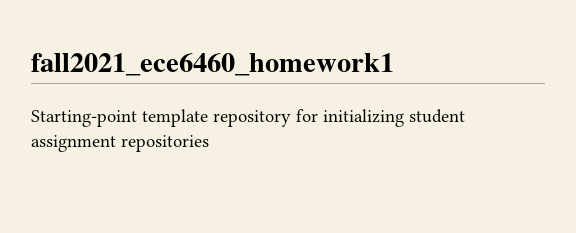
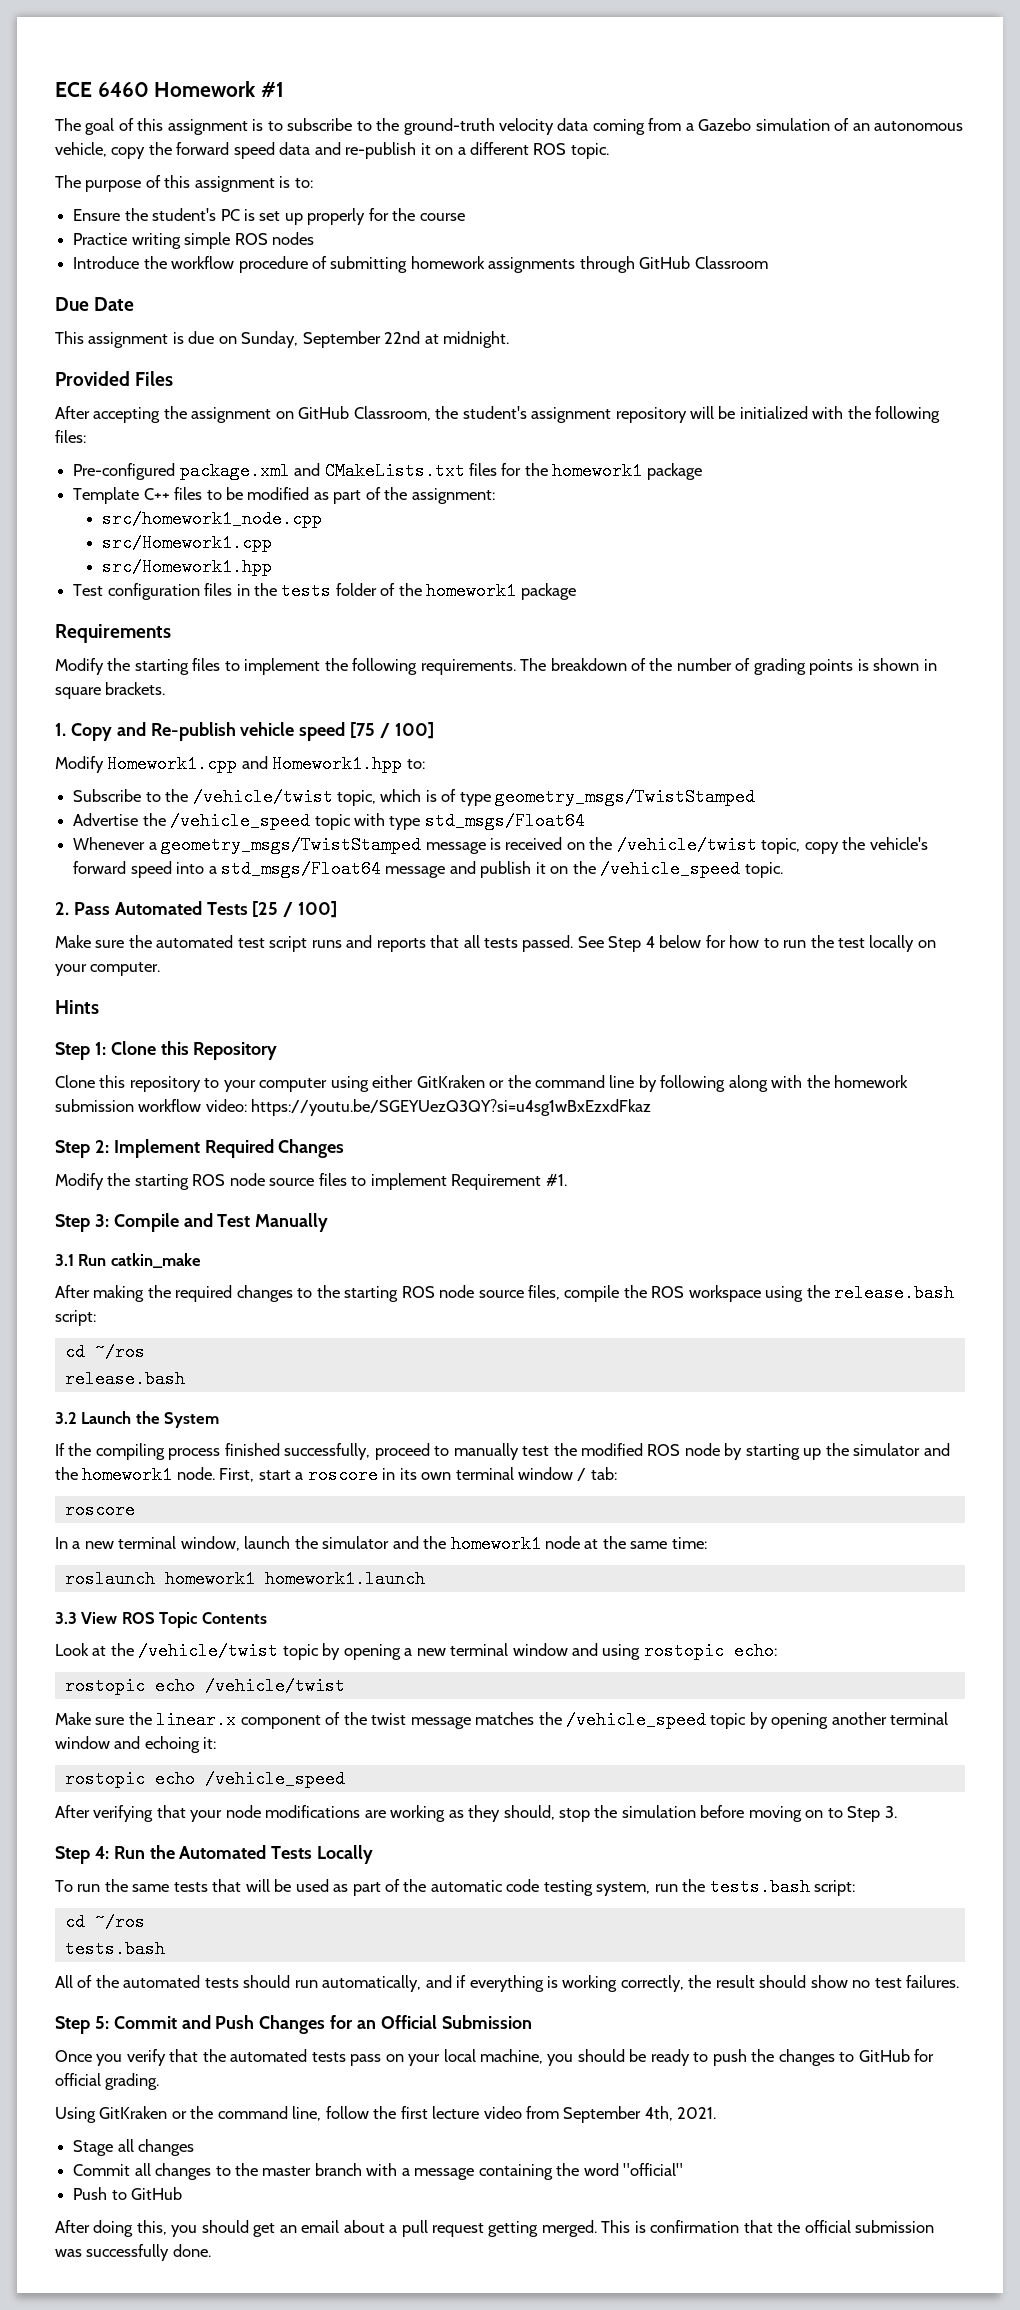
- fall2021_ece6460_homework1
- Starting-point template repository for initializing student assignment repositories
+ ECE 6460 Homework #1
+ The goal of this assignment is to subscribe to the ground-truth velocity data coming from a Gazebo simulation of an autonomous vehicle, copy the forward speed data and re-publish it on a different ROS topic.
+ The purpose of this assignment is to:
+ Ensure the student's PC is set up properly for the course
+ Practice writing simple ROS nodes
+ Introduce the workflow procedure of submitting homework assignments through GitHub Classroom
+ Due Date
+ This assignment is due on Sunday, September 22nd at midnight.
+ Provided Files
+ After accepting the assignment on GitHub Classroom, the student's assignment repository will be initialized with the following files:
+ Pre-configured package.xml and CMakeLists.txt files for the homework1 package
+ Template C++ files to be modified as part of the assignment:
+ src/homework1_node.cpp
+ src/Homework1.cpp
+ src/Homework1.hpp
+ Test configuration files in the tests folder of the homework1 package
+ Requirements
+ Modify the starting files to implement the following requirements. The breakdown of the number of grading points is shown in square brackets.
+ 1. Copy and Re-publish vehicle speed [75 / 100]
+ Modify Homework1.cpp and Homework1.hpp to:
+ Subscribe to the /vehicle/twist topic, which is of type geometry_msgs/TwistStamped
+ Advertise the /vehicle_speed topic with type std_msgs/Float64
+ Whenever a geometry_msgs/TwistStamped message is received on the /vehicle/twist topic, copy the vehicle's forward speed into a std_msgs/Float64 message and publish it on the /vehicle_speed topic.
+ 2. Pass Automated Tests [25 / 100]
+ Make sure the automated test script runs and reports that all tests passed. See Step 4 below for how to run the test locally on your computer.
+ Hints
+ Step 1: Clone this Repository
+ Clone this repository to your computer using either GitKraken or the command line by following along with the homework submission workflow video: https://youtu.be/SGEYUezQ3QY?si=u4sg1wBxEzxdFkaz
+ Step 2: Implement Required Changes
+ Modify the starting ROS node source files to implement Requirement #1.
+ Step 3: Compile and Test Manually
+ 3.1 Run catkin_make
+ After making the required changes to the starting ROS node source files, compile the ROS workspace using the release.bash script:
+ cd ~/ros
+ release.bash
+ 3.2 Launch the System
+ If the compiling process finished successfully, proceed to manually test the modified ROS node by starting up the simulator and the homework1 node. First, start a roscore in its own terminal window / tab:
+ roscore
+ In a new terminal window, launch the simulator and the homework1 node at the same time:
+ roslaunch homework1 homework1.launch
+ 3.3 View ROS Topic Contents
+ Look at the /vehicle/twist topic by opening a new terminal window and using rostopic echo:
+ rostopic echo /vehicle/twist
+ Make sure the linear.x component of the twist message matches the /vehicle_speed topic by opening another terminal window and echoing it:
+ rostopic echo /vehicle_speed
+ After verifying that your node modifications are working as they should, stop the simulation before moving on to Step 3.
+ Step 4: Run the Automated Tests Locally
+ To run the same tests that will be used as part of the automatic code testing system, run the tests.bash script:
+ cd ~/ros
+ tests.bash
+ All of the automated tests should run automatically, and if everything is working correctly, the result should show no test failures.
+ Step 5: Commit and Push Changes for an Official Submission
+ Once you verify that the automated tests pass on your local machine, you should be ready to push the changes to GitHub for official grading.
+ Using GitKraken or the command line, follow the first lecture video from September 4th, 2021.
+ Stage all changes
+ Commit all changes to the master branch with a message containing the word "official"
+ Push to GitHub
+ After doing this, you should get an email about a pull request getting merged. This is confirmation that the official submission was successfully done.

